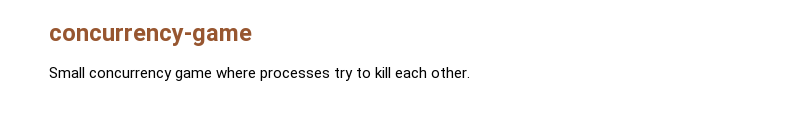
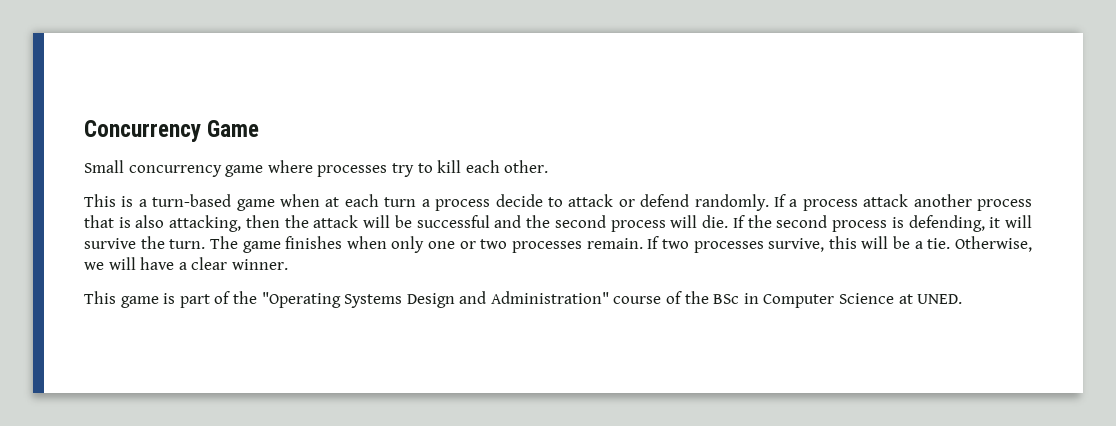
- concurrency-game
+ Concurrency Game
+ This is a turn-based game when at each turn a process decide to attack or defend randomly. If a process attack another process that is also attacking, then the attack will be successful and the second process will die. If the second process is defending, it will survive the turn. The game finishes when only one or two processes remain. If two processes survive, this will be a tie. Otherwise, we will have a clear winner.
+ This game is part of the "Operating Systems Design and Administration" course of the BSc in Computer Science at UNED.

